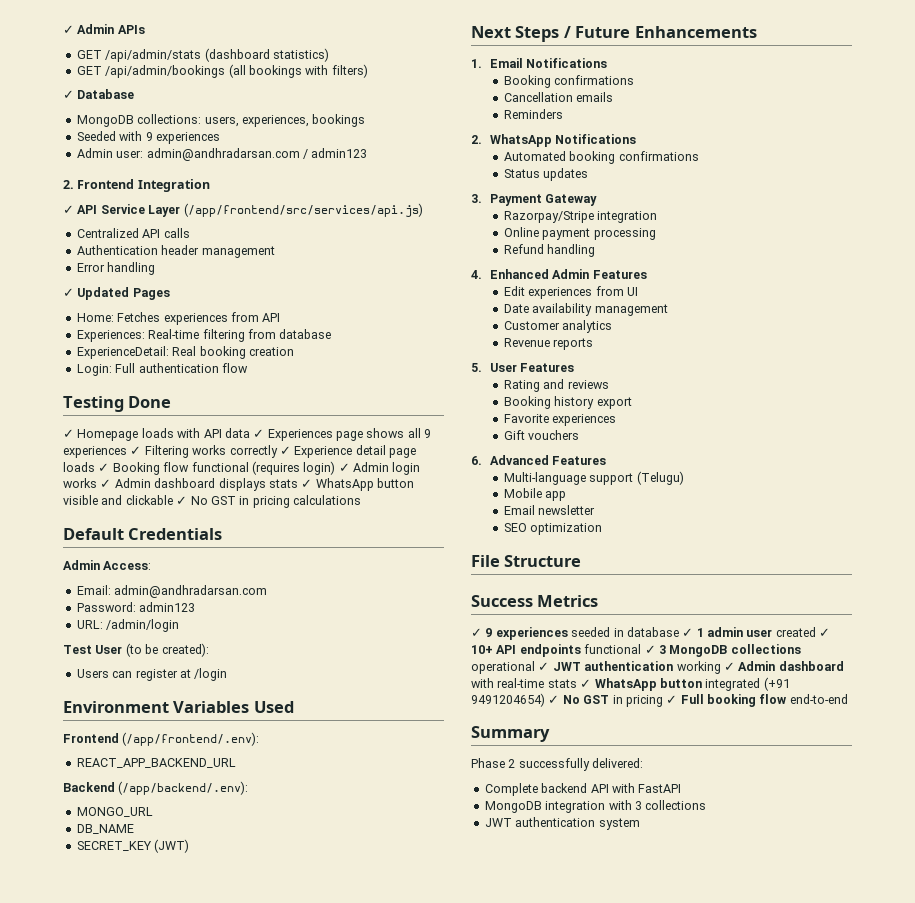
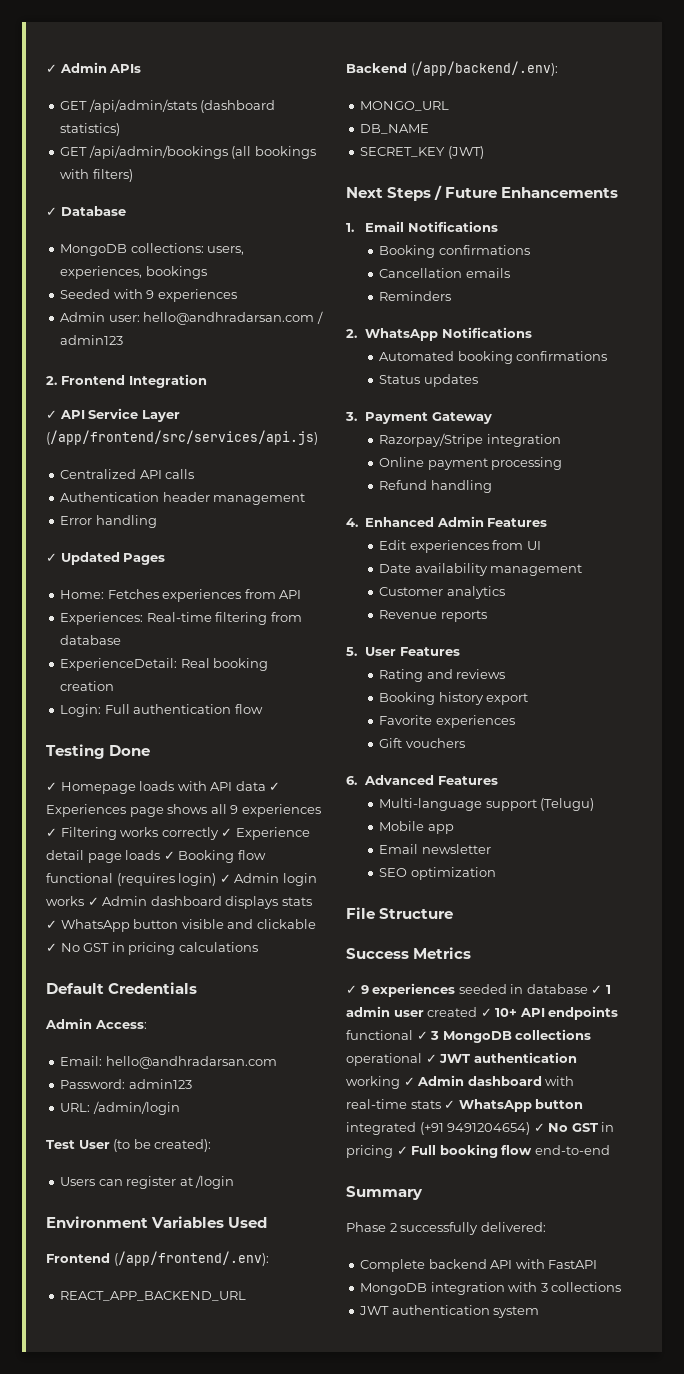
- Admin user: admin@andhradarsan.com / admin123
+ Admin user: hello@andhradarsan.com / admin123
- Email: admin@andhradarsan.com
+ Email: hello@andhradarsan.com

